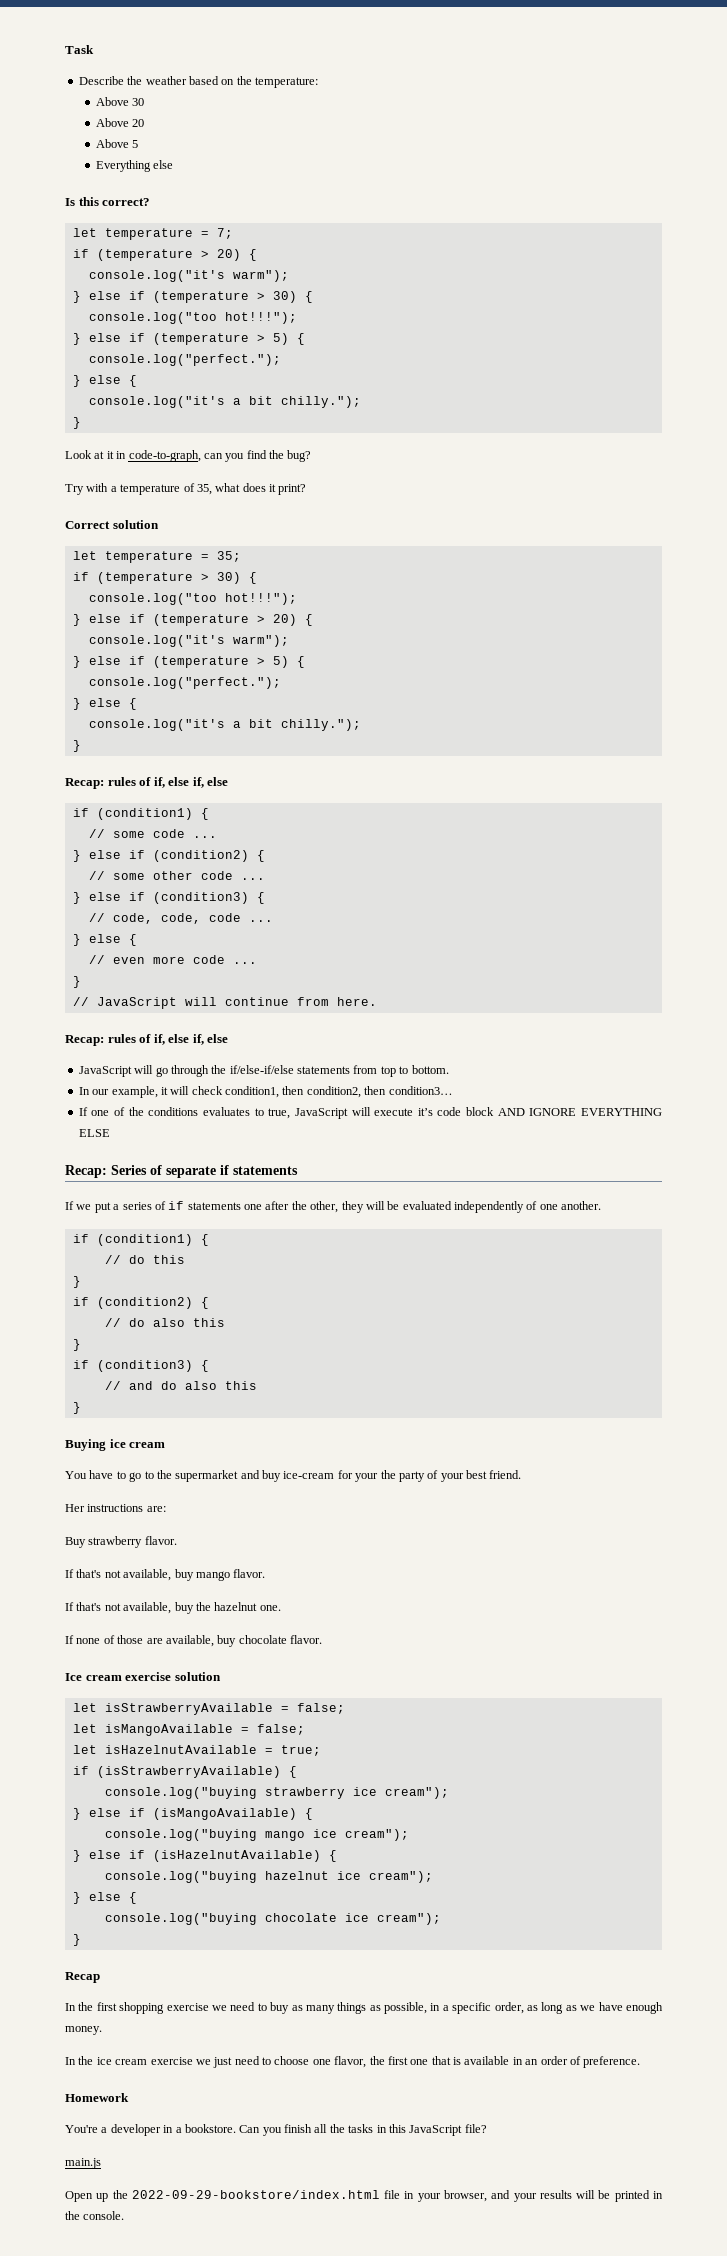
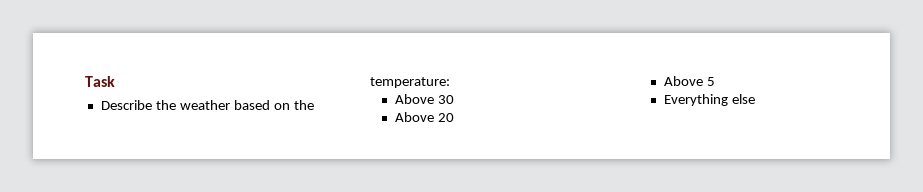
- Is this correct?
- let temperature = 7;
- if (temperature > 20) {
- console.log("it's warm");
- } else if (temperature > 30) {
- console.log("too hot!!!");
- } else if (temperature > 5) {
- console.log("perfect.");
- } else {
- console.log("it's a bit chilly.");
- }
- Look at it in code-to-graph, can you find the bug?
- Try with a temperature of 35, what does it print?
- Correct solution
- let temperature = 35;
- if (temperature > 30) {
- console.log("too hot!!!");
- } else if (temperature > 20) {
- console.log("it's warm");
- } else if (temperature > 5) {
- console.log("perfect.");
- } else {
- console.log("it's a bit chilly.");
- }
- Recap: rules of if, else if, else
- if (condition1) {
- // some code ...
- } else if (condition2) {
- // some other code ...
- } else if (condition3) {
- // code, code, code ...
- } else {
- // even more code ...
- }
- // JavaScript will continue from here.
- Recap: rules of if, else if, else
- JavaScript will go through the if/else-if/else statements from top to bottom.
- In our example, it will check condition1, then condition2, then condition3…
- If one of the conditions evaluates to true, JavaScript will execute it’s code block AND IGNORE EVERYTHING ELSE
- Recap: Series of separate if statements
- If we put a series of if statements one after the other, they will be evaluated independently of one another.
- if (condition1) {
- // do this
- }
- if (condition2) {
- // do also this
- }
- if (condition3) {
- // and do also this
- }
- Buying ice cream
- You have to go to the supermarket and buy ice-cream for your the party of your best friend.
- Her instructions are:
- Buy strawberry flavor.
- If that's not available, buy mango flavor.
- If that's not available, buy the hazelnut one.
- If none of those are available, buy chocolate flavor.
- Ice cream exercise solution
- let isStrawberryAvailable = false;
- let isMangoAvailable = false;
- let isHazelnutAvailable = true;
- if (isStrawberryAvailable) {
- console.log("buying strawberry ice cream");
- } else if (isMangoAvailable) {
- console.log("buying mango ice cream");
- } else if (isHazelnutAvailable) {
- console.log("buying hazelnut ice cream");
- } else {
- console.log("buying chocolate ice cream");
- }
- Recap
- In the first shopping exercise we need to buy as many things as possible, in a specific order, as long as we have enough money.
- In the ice cream exercise we just need to choose one flavor, the first one that is available in an order of preference.
- Homework
- You're a developer in a bookstore. Can you finish all the tasks in this JavaScript file?
- main.js
- Open up the 2022-09-29-bookstore/index.html file in your browser, and your results will be printed in the console.

